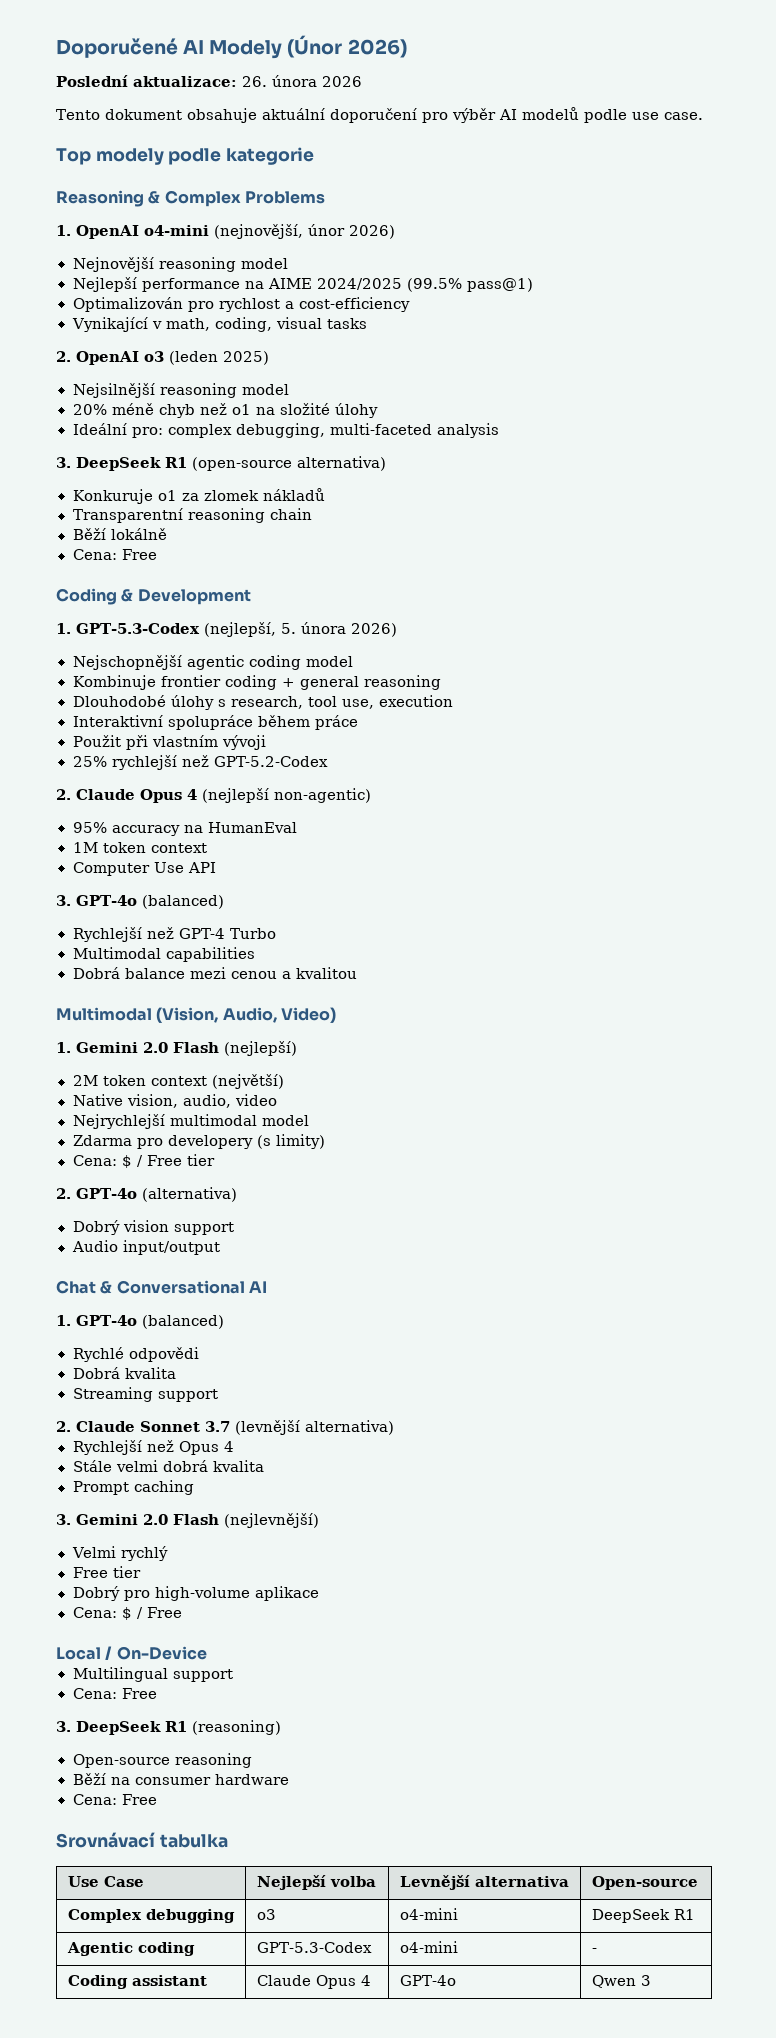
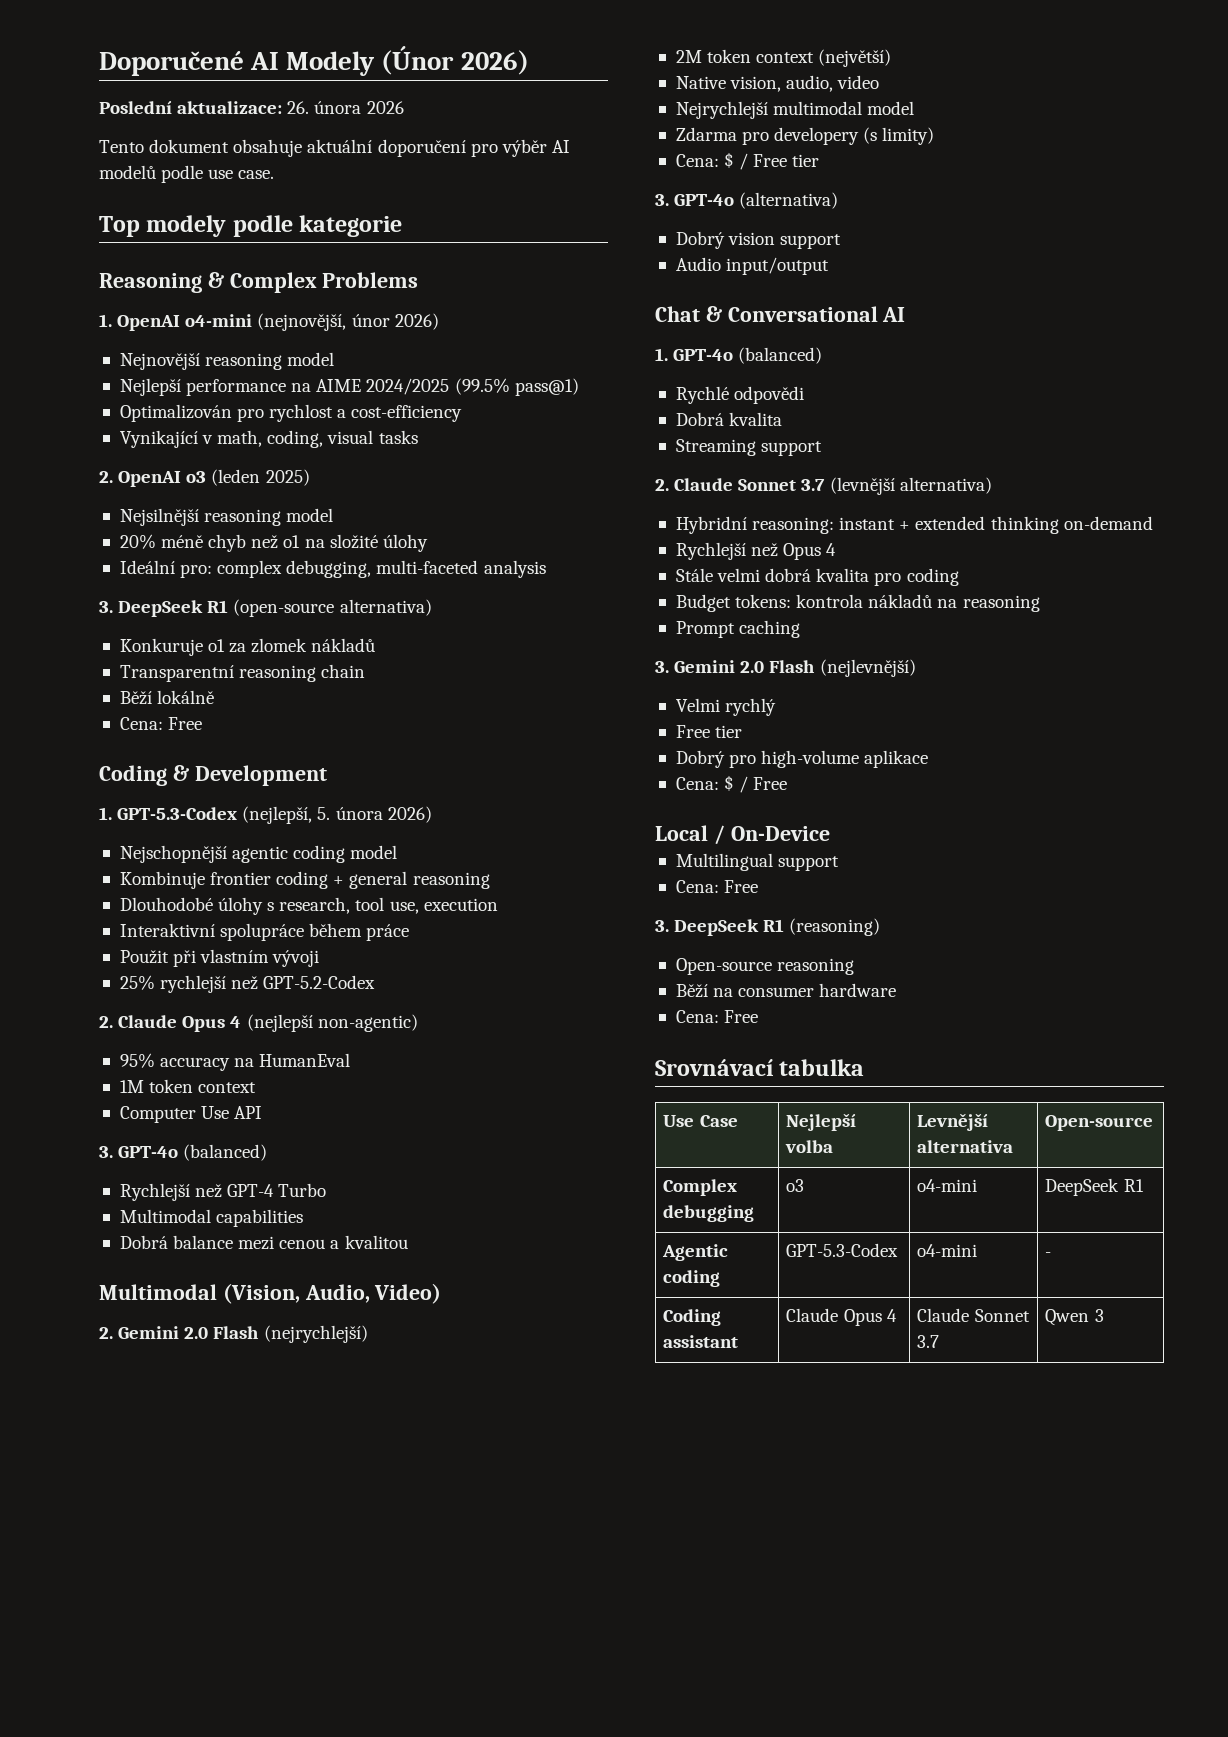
- 1. Gemini 2.0 Flash (nejlepší)
+ 2. Gemini 2.0 Flash (nejrychlejší)
- 2. GPT-4o (alternativa)
+ 3. GPT-4o (alternativa)
+ Hybridní reasoning: instant + extended thinking on-demand
- Stále velmi dobrá kvalita
+ Stále velmi dobrá kvalita pro coding
+ Budget tokens: kontrola nákladů na reasoning
- Coding assistant | Claude Opus 4 | GPT-4o | Qwen 3
+ Coding assistant | Claude Opus 4 | Claude Sonnet 3.7 | Qwen 3

